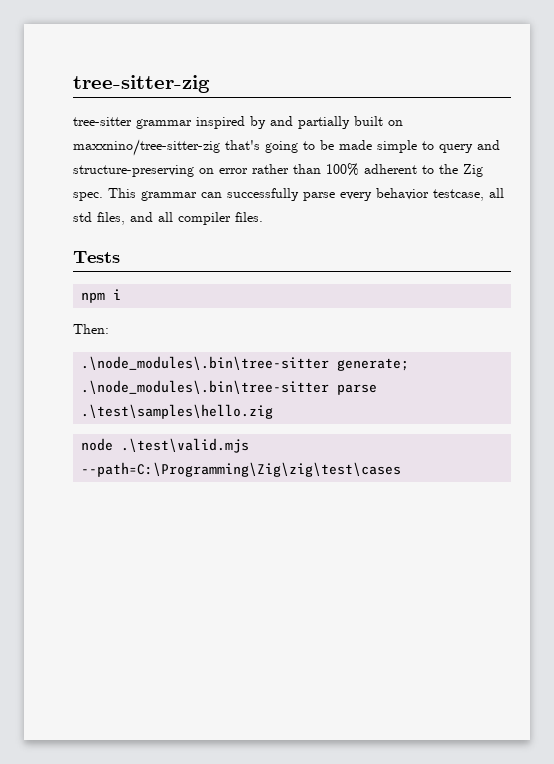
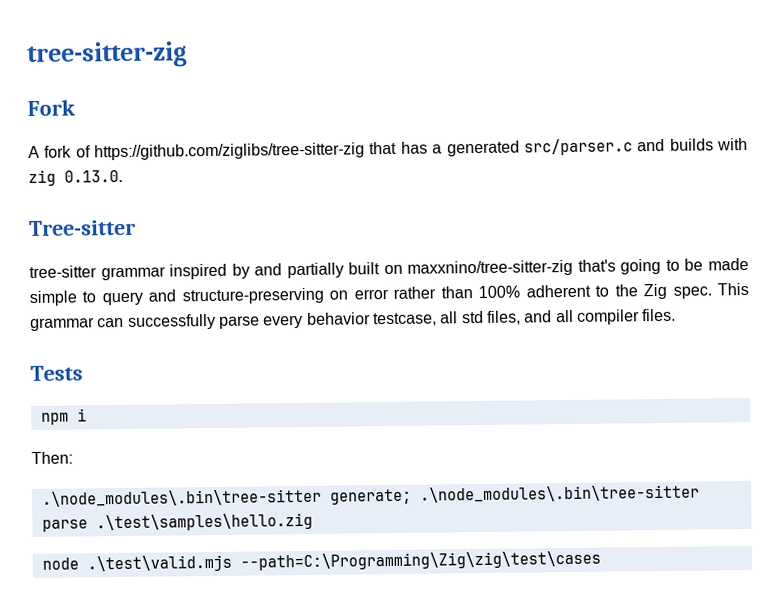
+ Fork
+ A fork of https://github.com/ziglibs/tree-sitter-zig that has a generated src/parser.c and builds with zig 0.13.0.
+ Tree-sitter

